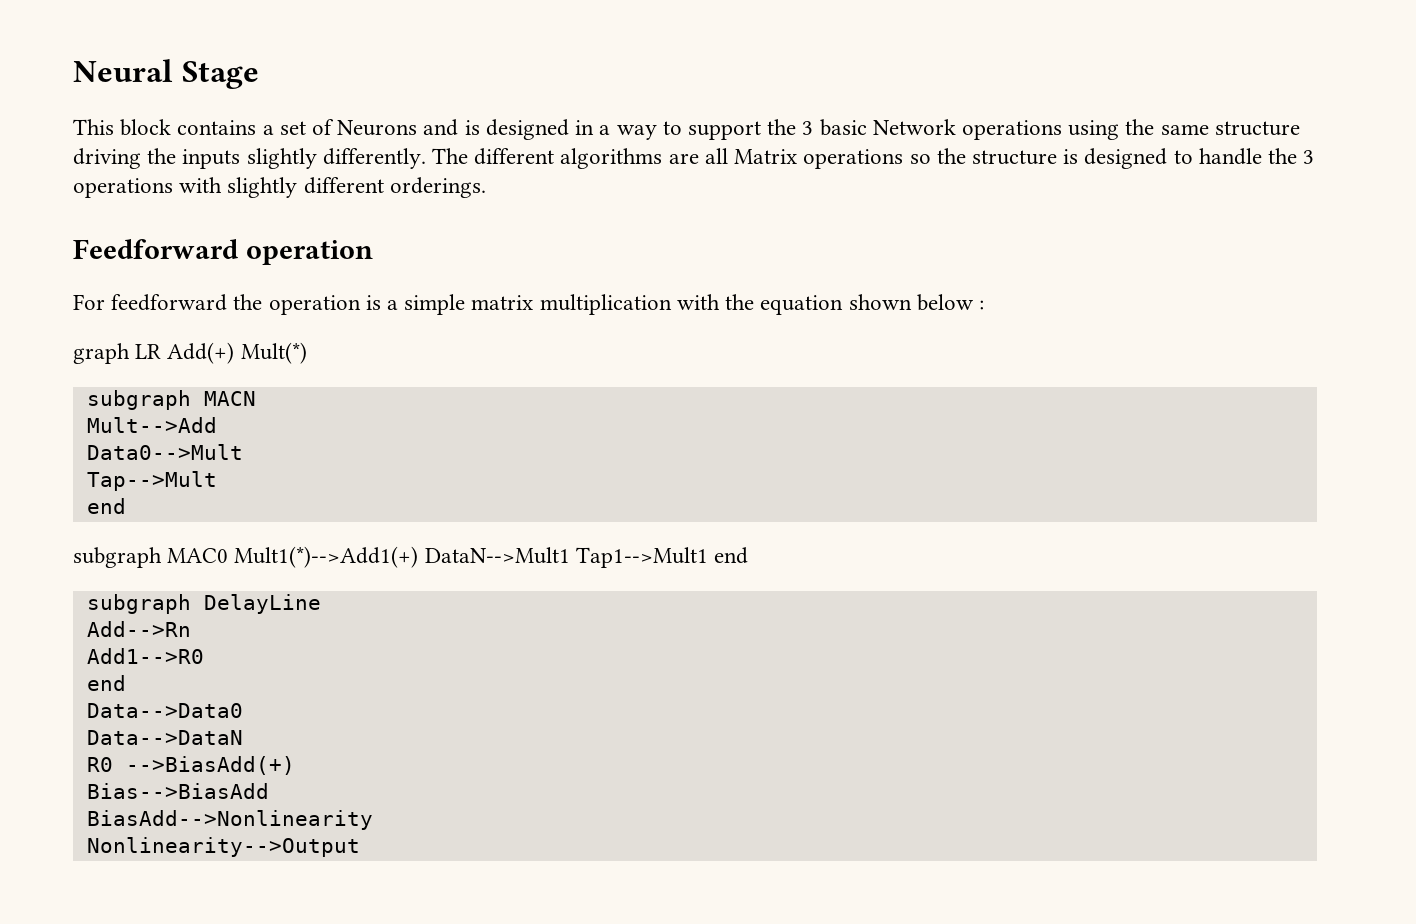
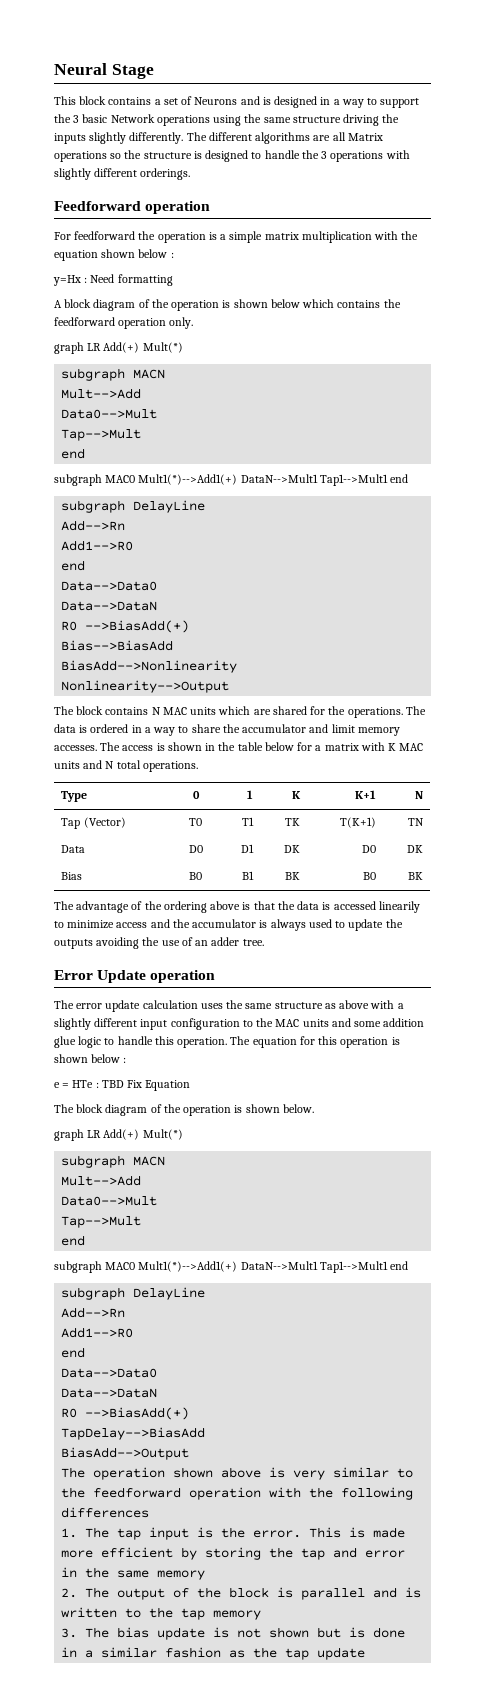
+ y=Hx : Need formatting
+ A block diagram of the operation is shown below which contains the feedforward operation only.
+ The block contains N MAC units which are shared for the operations. The data is ordered in a way to share the accumulator and limit memory accesses. The access is shown in the table below for a matrix with K MAC units and N total operations.
+ Type | 0 | 1 | K | K+1 | N
+ Tap (Vector) | T0 | T1 | TK | T(K+1) | TN
+ Data | D0 | D1 | DK | D0 | DK
+ Bias | B0 | B1 | BK | B0 | BK
+ The advantage of the ordering above is that the data is accessed linearily to minimize access and the accumulator is always used to update the outputs avoiding the use of an adder tree.
+ Error Update operation
+ The error update calculation uses the same structure as above with a slightly different input configuration to the MAC units and some addition glue logic to handle this operation. The equation for this operation is shown below :
+ e = HTe : TBD Fix Equation
+ The block diagram of the operation is shown below.
+ graph LR Add(+) Mult(*)
+ subgraph MACN
+ Mult-->Add
+ Data0-->Mult
+ Tap-->Mult
+ end
+ subgraph MAC0 Mult1(*)-->Add1(+) DataN-->Mult1 Tap1-->Mult1 end
+ subgraph DelayLine
+ Add-->Rn
+ Add1-->R0
+ end
+ Data-->Data0
+ Data-->DataN
+ R0 -->BiasAdd(+)
+ TapDelay-->BiasAdd
+ BiasAdd-->Output
+ The operation shown above is very similar to the feedforward operation with the following differences
+ 1. The tap input is the error. This is made more efficient by storing the tap and error in the same memory
+ 2. The output of the block is parallel and is written to the tap memory
+ 3. The bias update is not shown but is done in a similar fashion as the tap update

